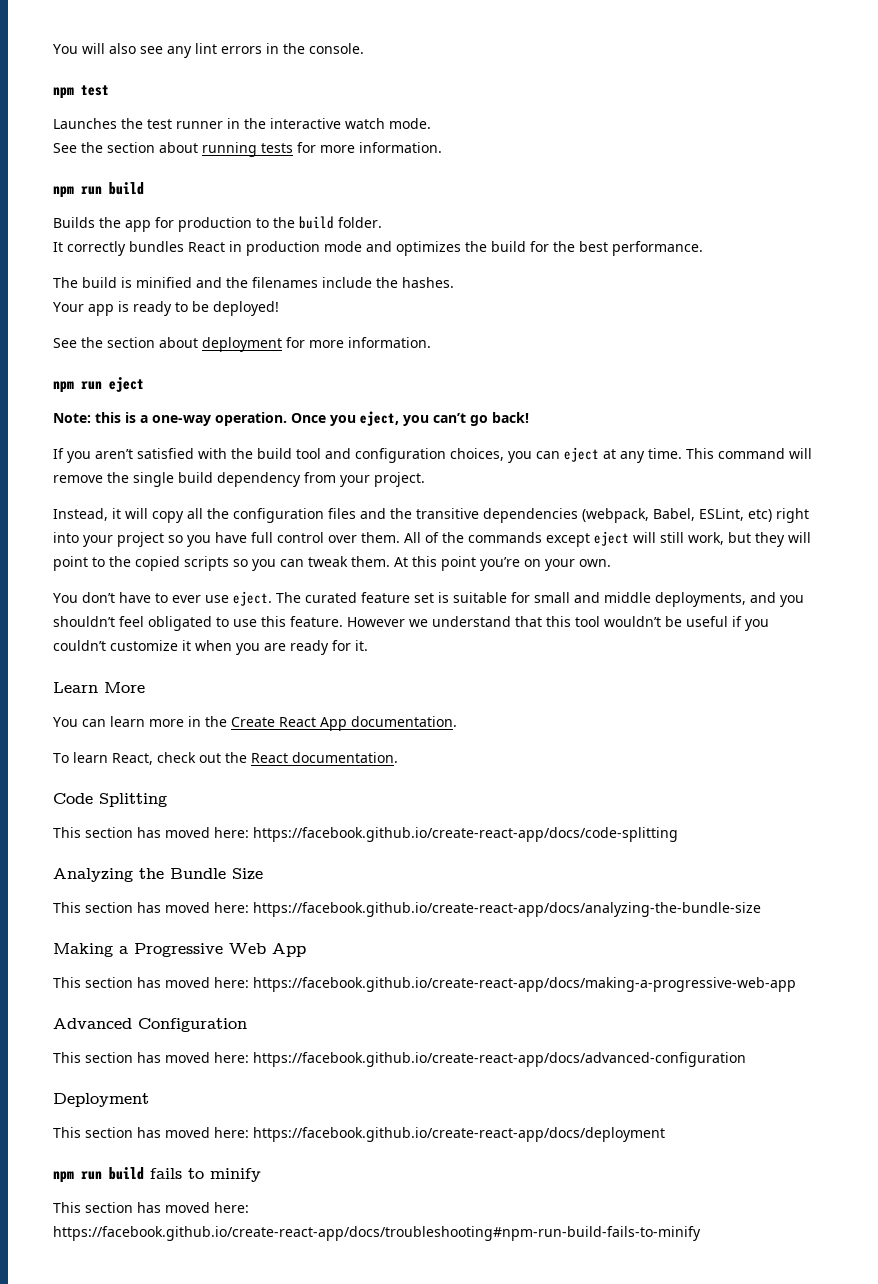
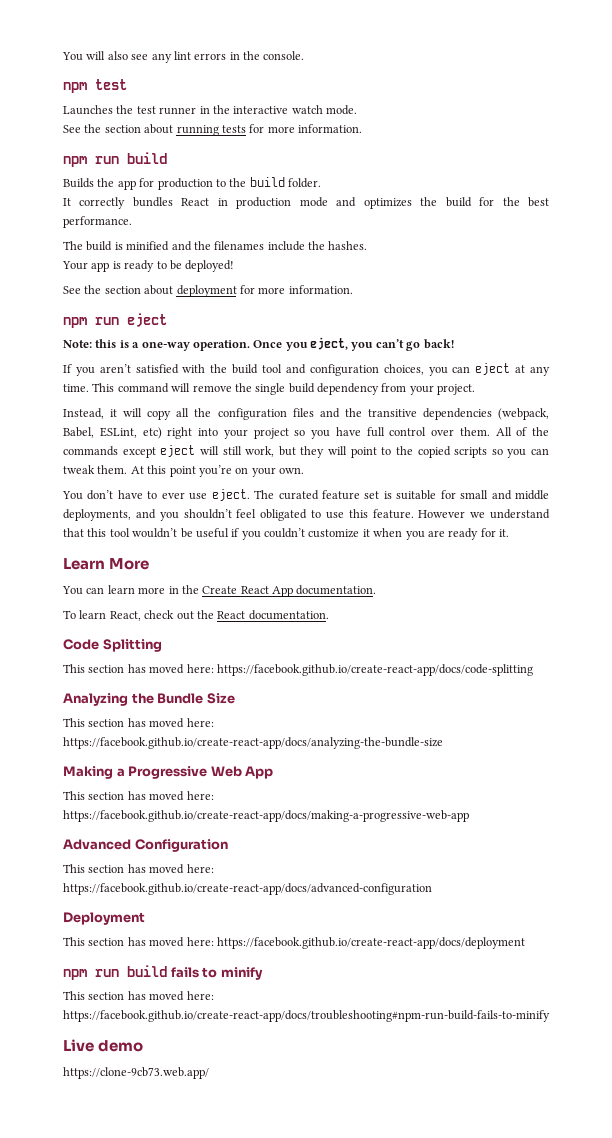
+ Live demo
+ https://clone-9cb73.web.app/

